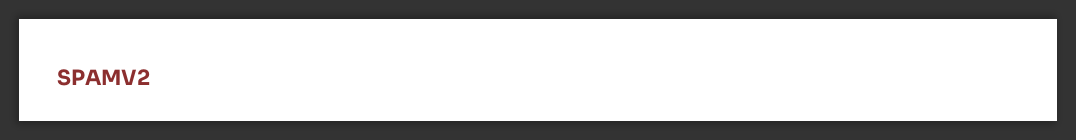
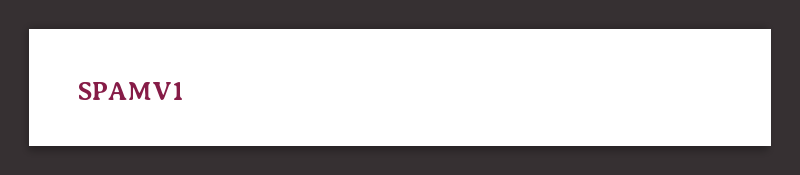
- SPAMV2
+ SPAMV1

